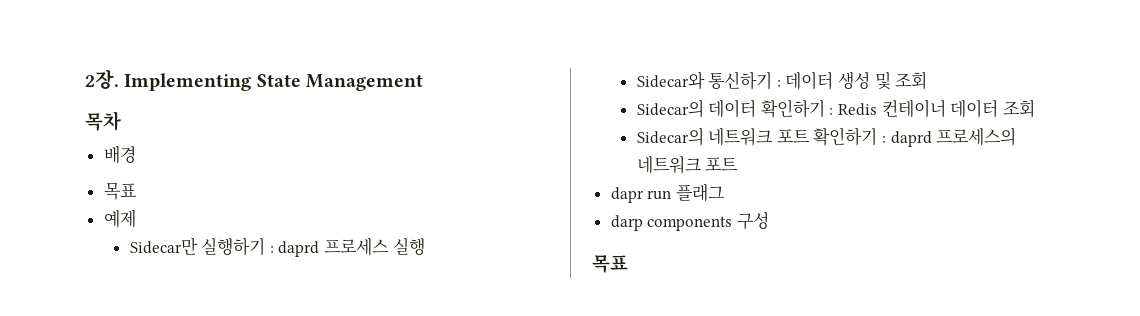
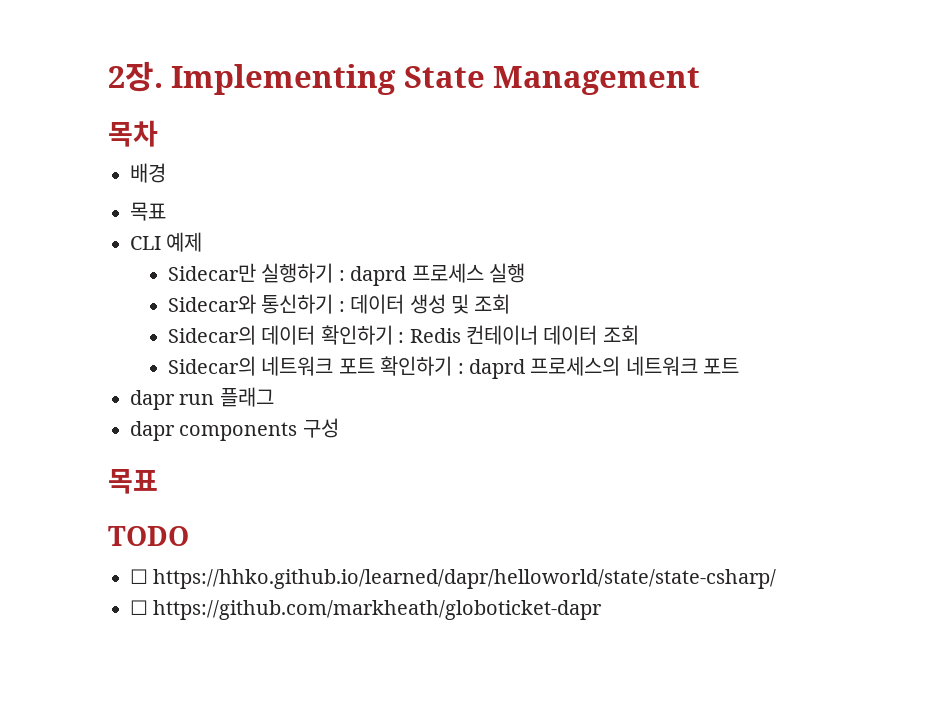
- 예제
+ CLI 예제
- darp components 구성
+ dapr components 구성
+ TODO
+ ☐ https://hhko.github.io/learned/dapr/helloworld/state/state-csharp/
+ ☐ https://github.com/markheath/globoticket-dapr

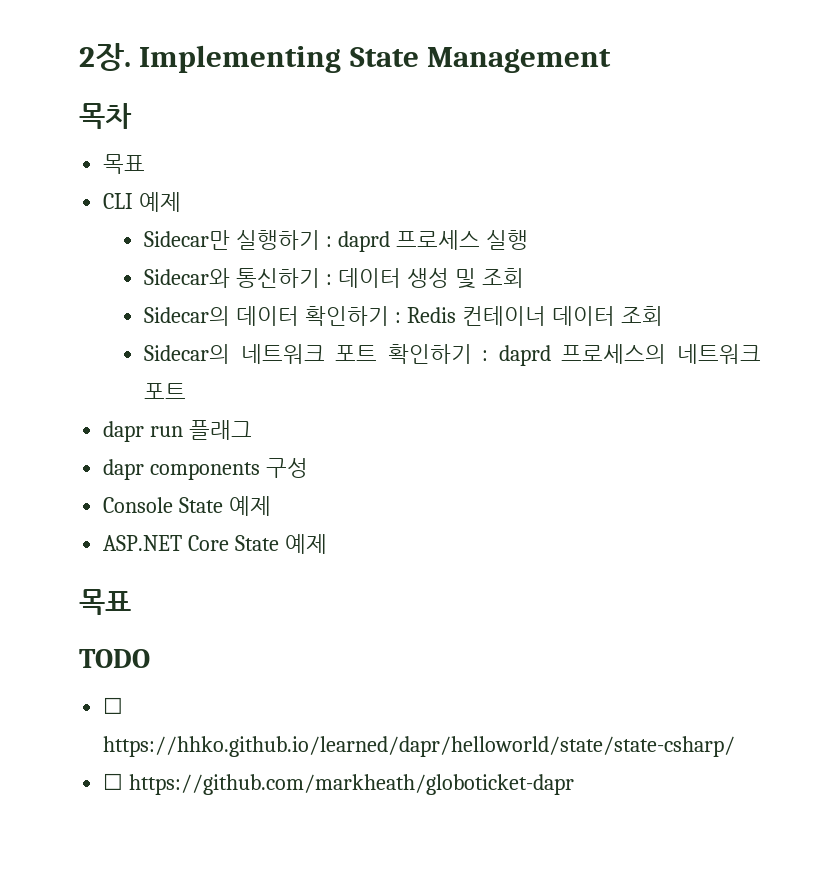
- 배경
+ Console State 예제
+ ASP.NET Core State 예제

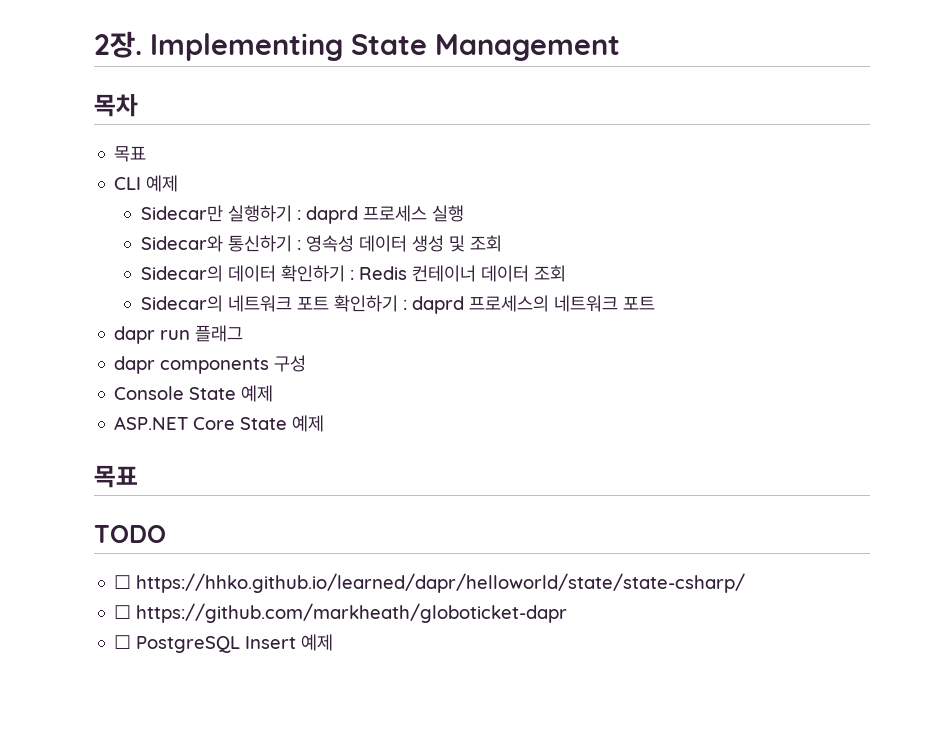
- Sidecar와 통신하기 : 데이터 생성 및 조회
+ Sidecar와 통신하기 : 영속성 데이터 생성 및 조회
+ ☐ PostgreSQL Insert 예제

